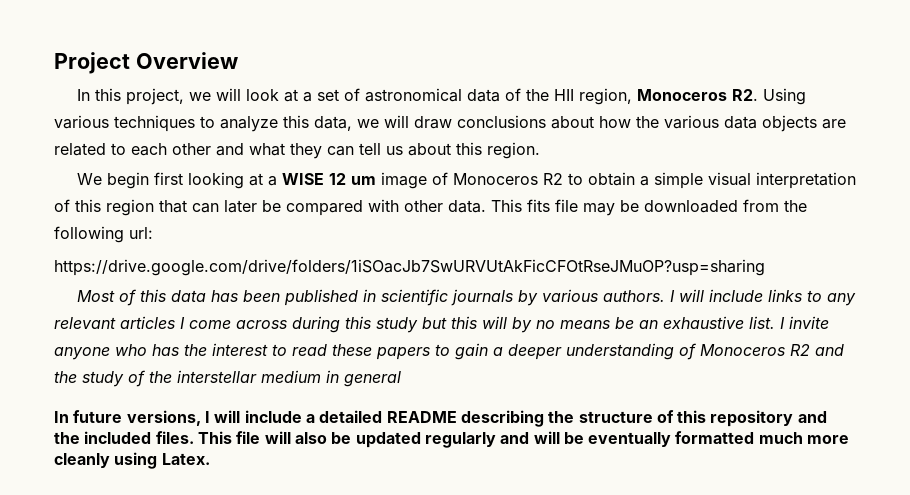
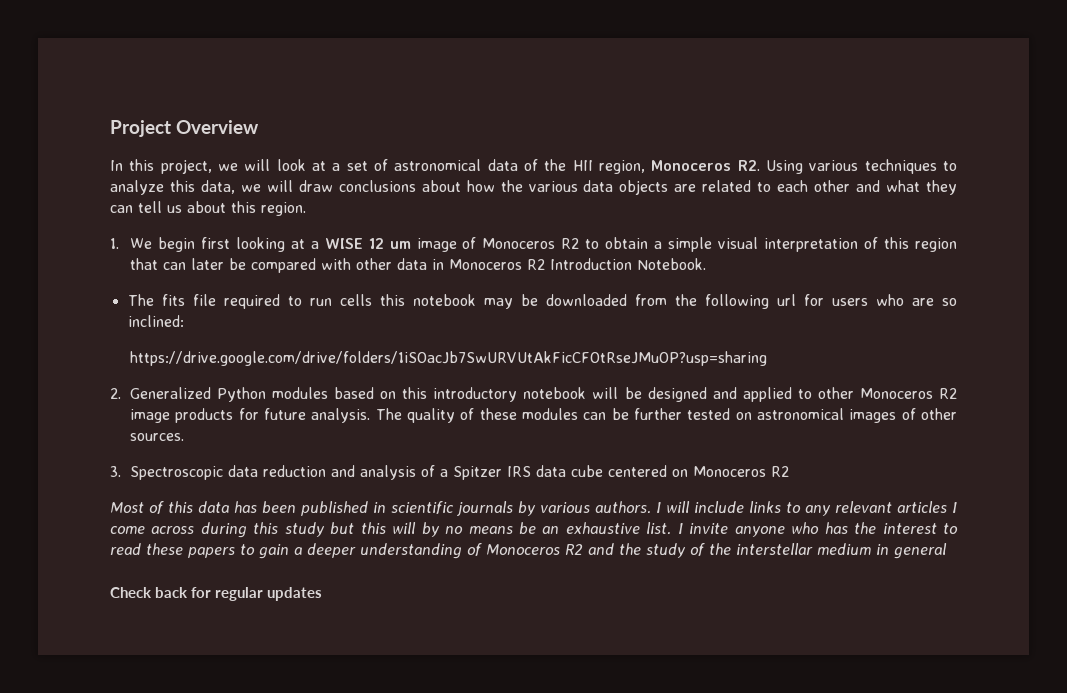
- We begin first looking at a WISE 12 um image of Monoceros R2 to obtain a simple visual interpretation of this region that can later be compared with other data. This fits file may be downloaded from the following url:
+ 1. We begin first looking at a WISE 12 um image of Monoceros R2 to obtain a simple visual interpretation of this region that can later be compared with other data in Monoceros R2 Introduction Notebook.
+ The fits file required to run cells this notebook may be downloaded from the following url for users who are so inclined:
  https://drive.google.com/drive/folders/1iSOacJb7SwURVUtAkFicCFOtRseJMuOP?usp=sharing
+ 2. Generalized Python modules based on this introductory notebook will be designed and applied to other Monoceros R2 image products for future analysis. The quality of these modules can be further tested on astronomical images of other sources.
+ 3. Spectroscopic data reduction and analysis of a Spitzer IRS data cube centered on Monoceros R2
- In future versions, I will include a detailed README describing the structure of this repository and the included files. This file will also be updated regularly and will be eventually formatted much more cleanly using Latex.
+ Check back for regular updates

